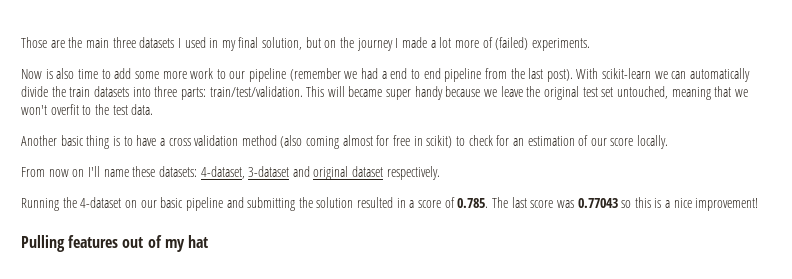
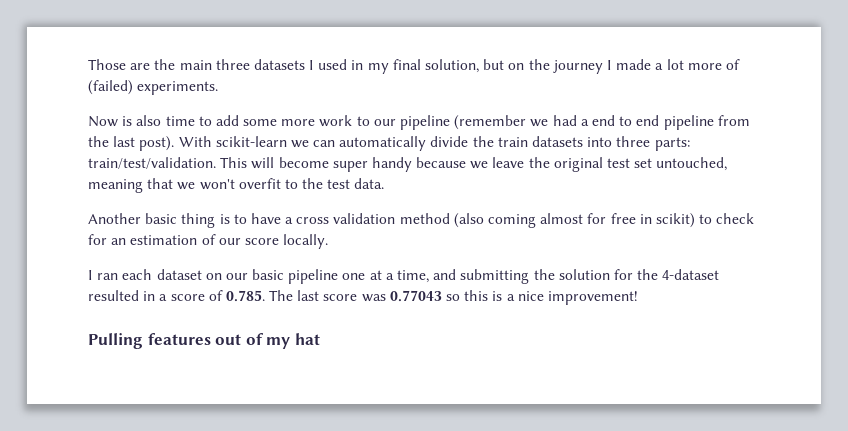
- This will became super handy because we leave the original test set untouched, meaning that we won't overfit to the test data.
+ This will become super handy because we leave the original test set untouched, meaning that we won't overfit to the test data.
- From now on I'll name these datasets: 4-dataset, 3-dataset and original dataset respectively.
- Running the 4-dataset on our basic pipeline and submitting the solution resulted in a score of 0.785. The last score was 0.77043 so this is a nice improvement!
+ I ran each dataset on our basic pipeline one at a time, and submitting the solution for the 4-dataset resulted in a score of 0.785. The last score was 0.77043 so this is a nice improvement!

